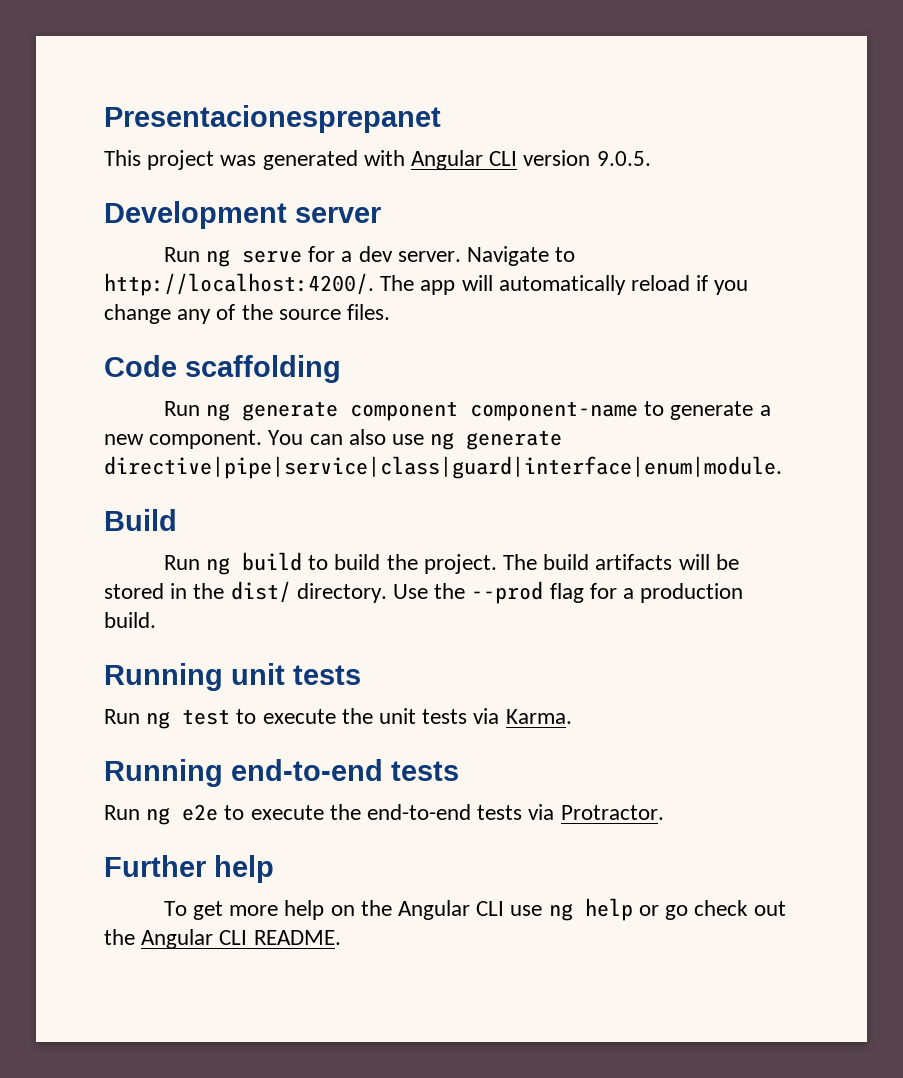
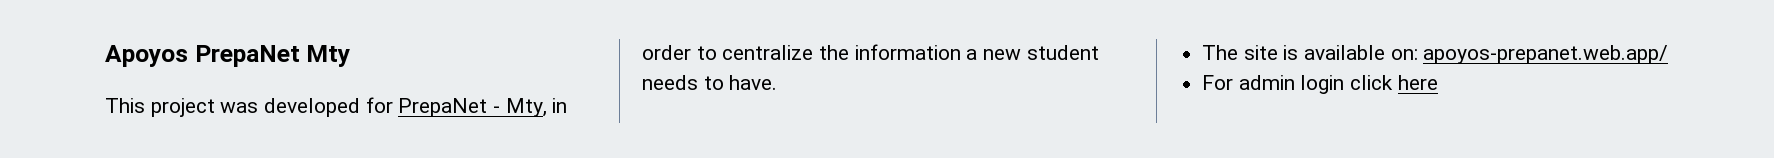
- Presentacionesprepanet
+ Apoyos PrepaNet Mty
- This project was generated with Angular CLI version 9.0.5.
- Development server
- Run ng serve for a dev server. Navigate to http://localhost:4200/. The app will automatically reload if you change any of the source files.
- Code scaffolding
- Run ng generate component component-name to generate a new component. You can also use ng generate directive|pipe|service|class|guard|interface|enum|module.
- Build
- Run ng build to build the project. The build artifacts will be stored in the dist/ directory. Use the --prod flag for a production build.
- Running unit tests
- Run ng test to execute the unit tests via Karma.
- Running end-to-end tests
- Run ng e2e to execute the end-to-end tests via Protractor.
- Further help
- To get more help on the Angular CLI use ng help or go check out the Angular CLI README.
+ This project was developed for PrepaNet - Mty, in order to centralize the information a new student needs to have.
+ The site is available on: apoyos-prepanet.web.app/
+ For admin login click here

